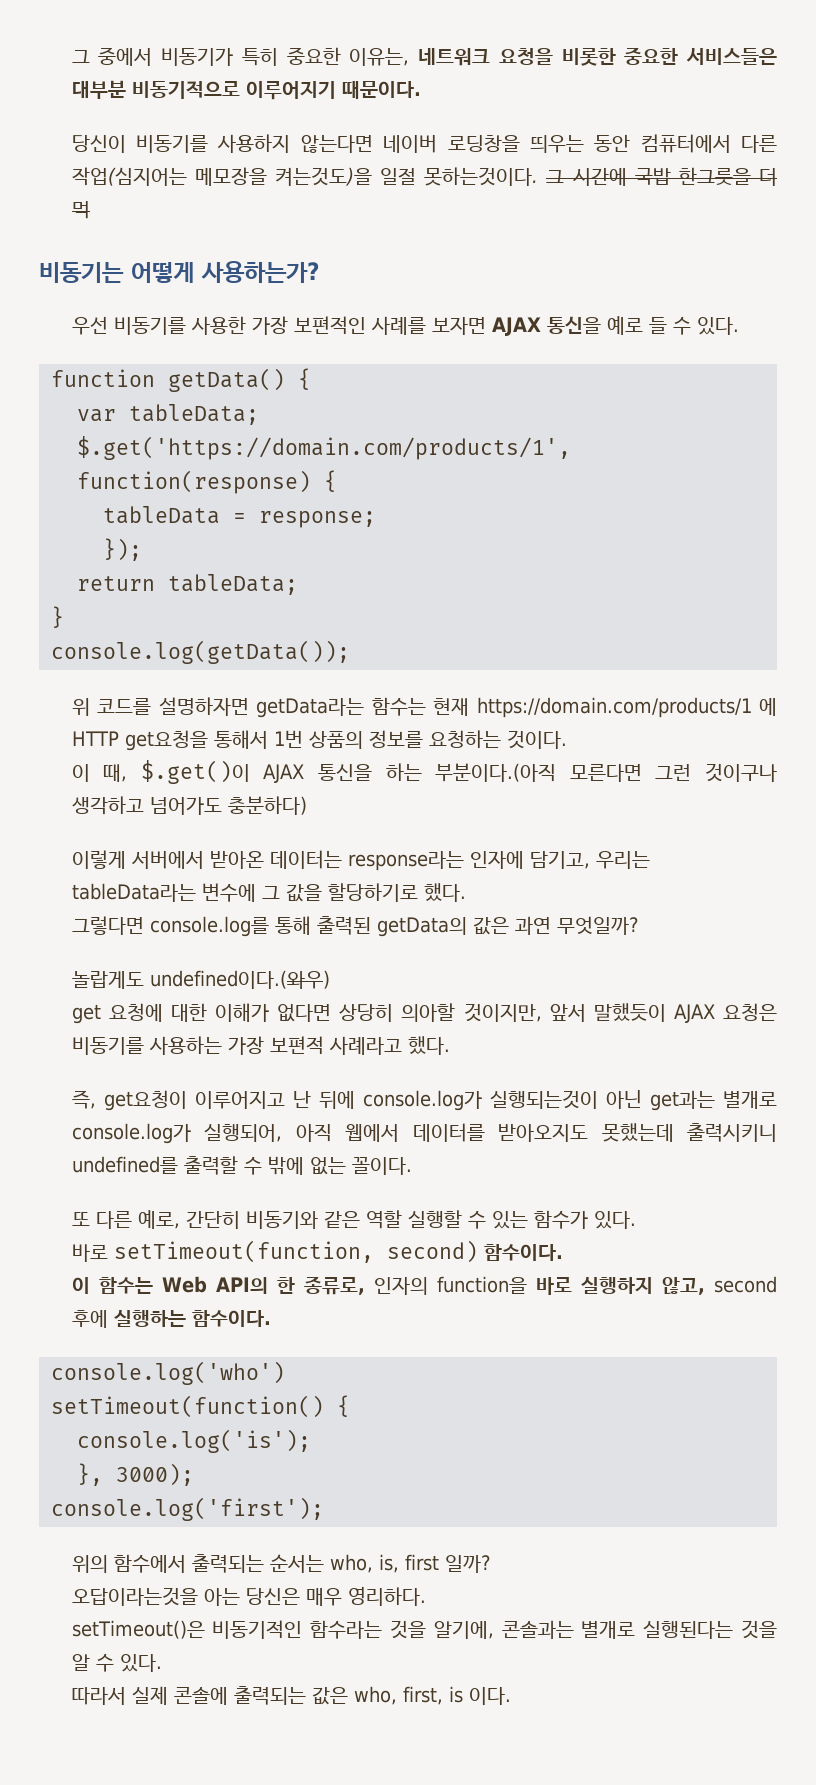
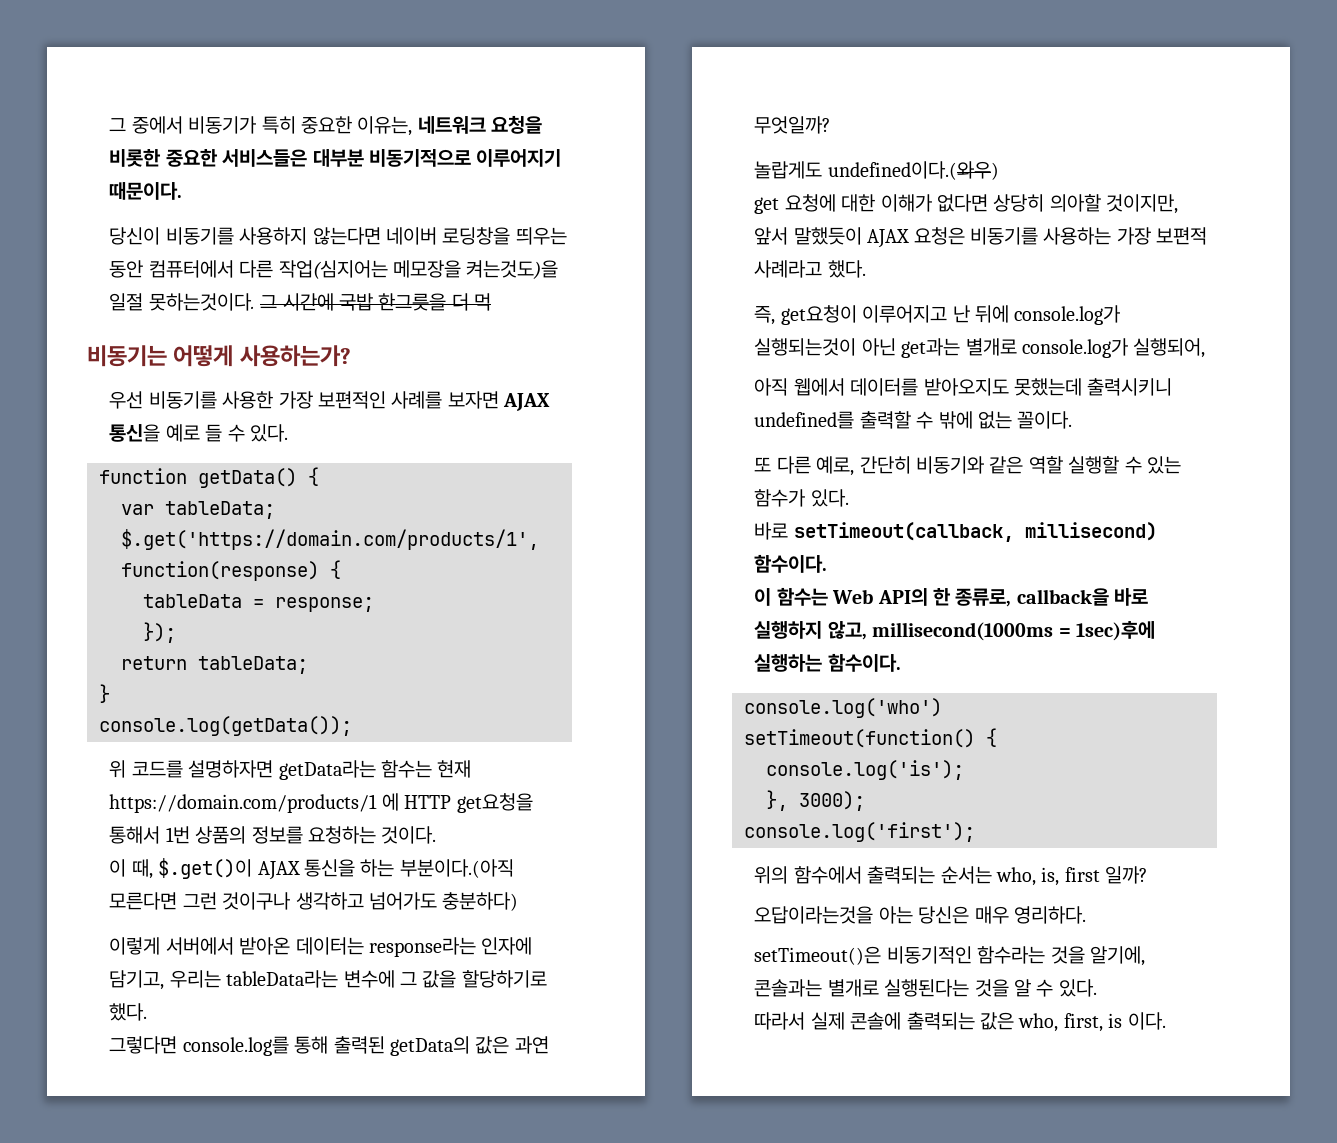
- 즉, get요청이 이루어지고 난 뒤에 console.log가 실행되는것이 아닌 get과는 별개로 console.log가 실행되어, 아직 웹에서 데이터를 받아오지도 못했는데 출력시키니 undefined를 출력할 수 밖에 없는 꼴이다.
+ 즉, get요청이 이루어지고 난 뒤에 console.log가 실행되는것이 아닌 get과는 별개로 console.log가 실행되어,
+ 아직 웹에서 데이터를 받아오지도 못했는데 출력시키니 undefined를 출력할 수 밖에 없는 꼴이다.
- 바로 setTimeout(function, second) 함수이다.
+ 바로 setTimeout(callback, millisecond) 함수이다.
- 이 함수는 Web API의 한 종류로, 인자의 function을 바로 실행하지 않고, second 후에 실행하는 함수이다.
+ 이 함수는 Web API의 한 종류로, callback을 바로 실행하지 않고, millisecond(1000ms = 1sec)후에 실행하는 함수이다.

